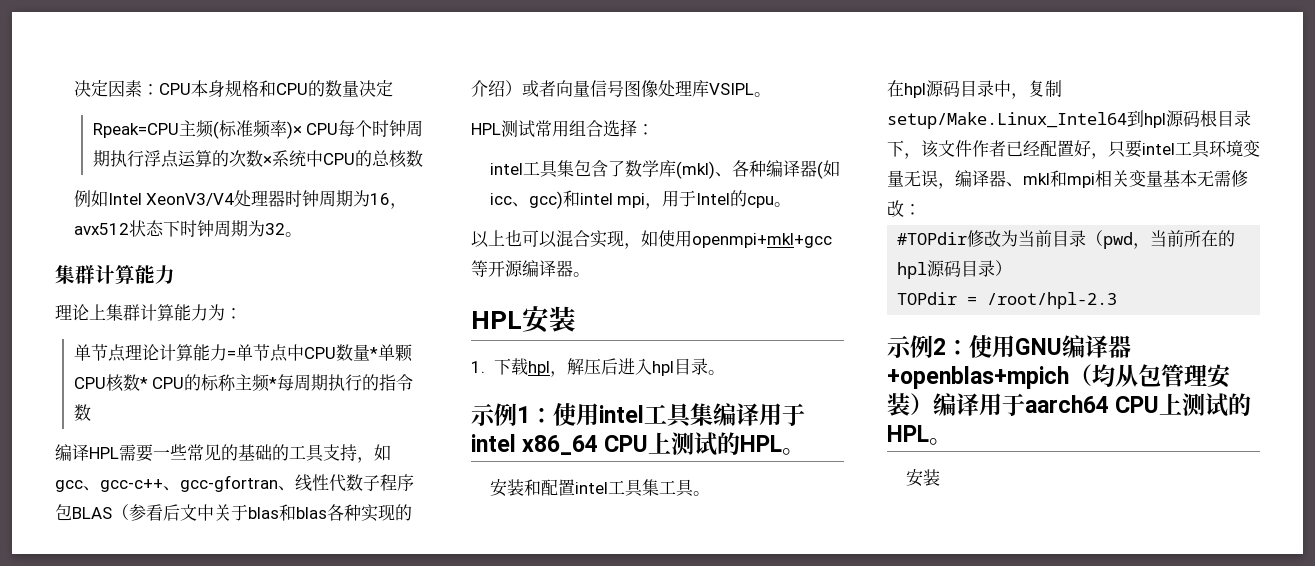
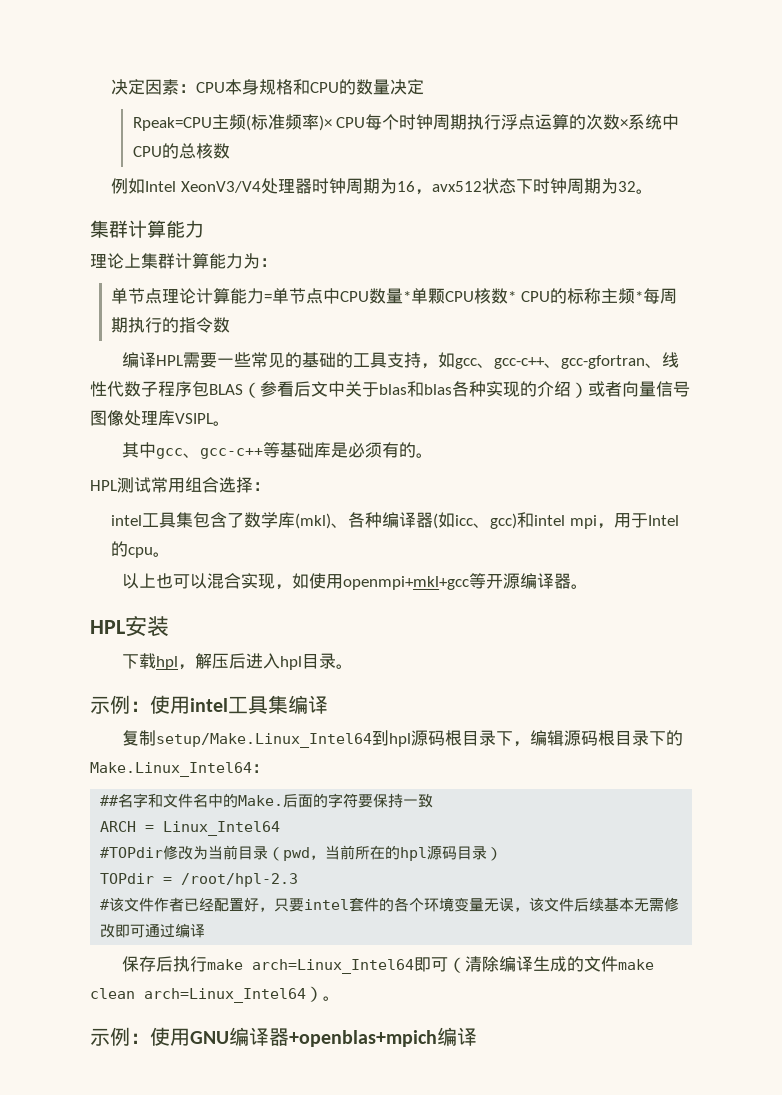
+ 其中gcc、gcc-c++等基础库是必须有的。
- 1.下载hpl，解压后进入hpl目录。
+ 下载hpl，解压后进入hpl目录。
- 示例1：使用intel工具集编译用于intel x86_64 CPU上测试的HPL。
- 安装和配置intel工具集工具。
- 在hpl源码目录中，复制setup/Make.Linux_Intel64到hpl源码根目录下，该文件作者已经配置好，只要intel工具环境变量无误，编译器、mkl和mpi相关变量基本无需修改：
+ 示例：使用intel工具集编译
+ 复制setup/Make.Linux_Intel64到hpl源码根目录下，编辑源码根目录下的Make.Linux_Intel64：
+ ##名字和文件名中的Make.后面的字符要保持一致
+ ARCH = Linux_Intel64
- 示例2：使用GNU编译器+openblas+mpich（均从包管理安装）编译用于aarch64 CPU上测试的HPL。
- 安装
+ #该文件作者已经配置好，只要intel套件的各个环境变量无误，该文件后续基本无需修改即可通过编译
+ 保存后执行make arch=Linux_Intel64即可（清除编译生成的文件make clean arch=Linux_Intel64）。
+ 示例：使用GNU编译器+openblas+mpich编译

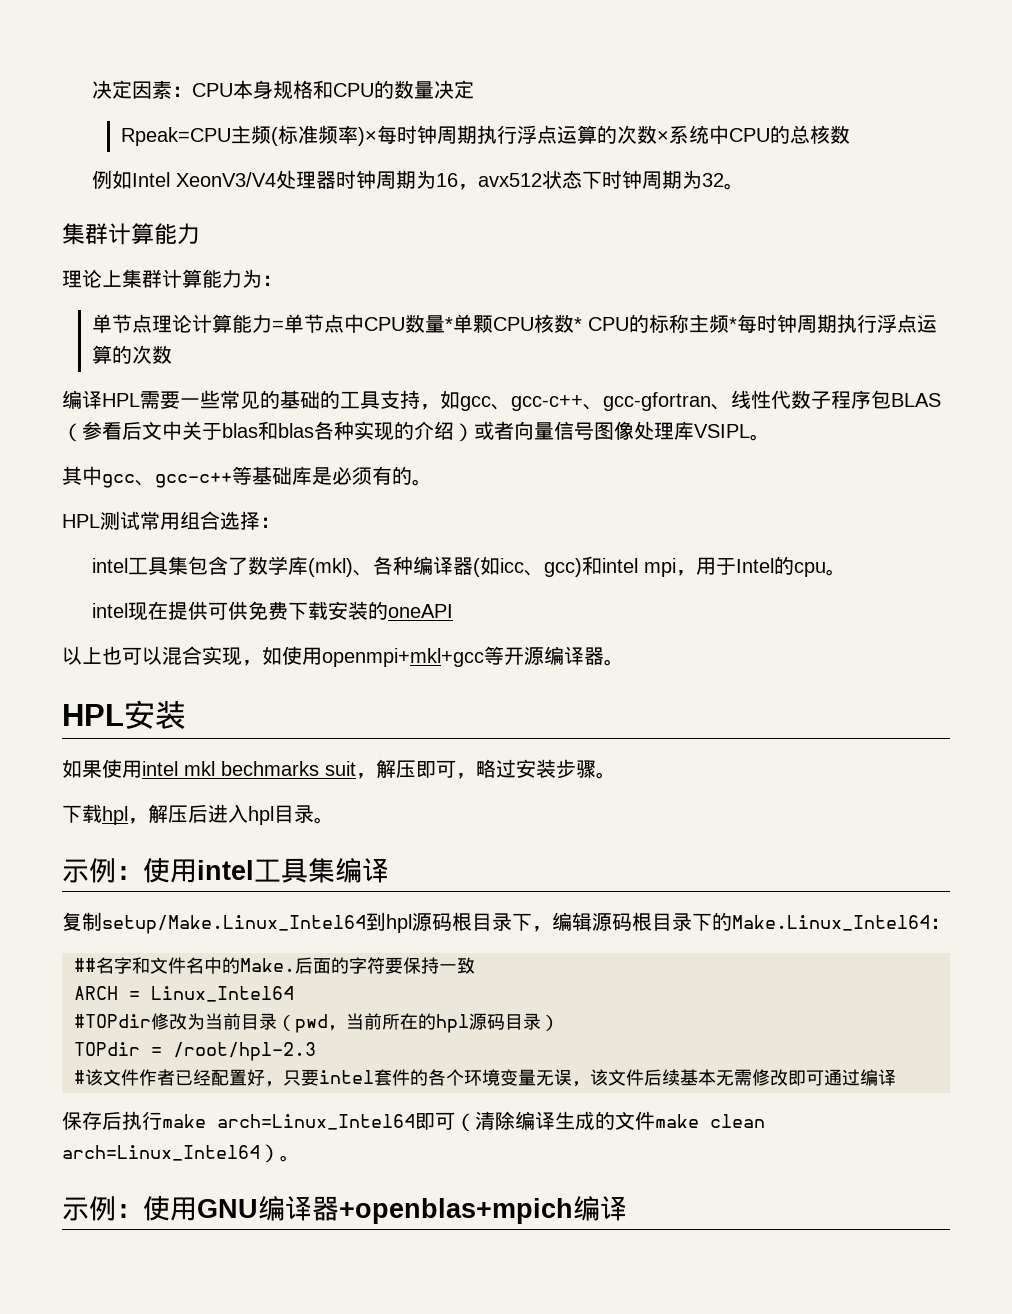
- Rpeak=CPU主频(标准频率)× CPU每个时钟周期执行浮点运算的次数×系统中CPU的总核数
+ Rpeak=CPU主频(标准频率)×每时钟周期执行浮点运算的次数×系统中CPU的总核数
- 单节点理论计算能力=单节点中CPU数量*单颗CPU核数* CPU的标称主频*每周期执行的指令数
+ 单节点理论计算能力=单节点中CPU数量*单颗CPU核数* CPU的标称主频*每时钟周期执行浮点运算的次数
+ intel现在提供可供免费下载安装的oneAPI
+ 如果使用intel mkl bechmarks suit，解压即可，略过安装步骤。

